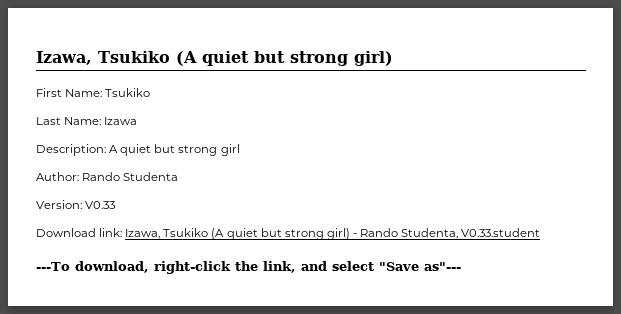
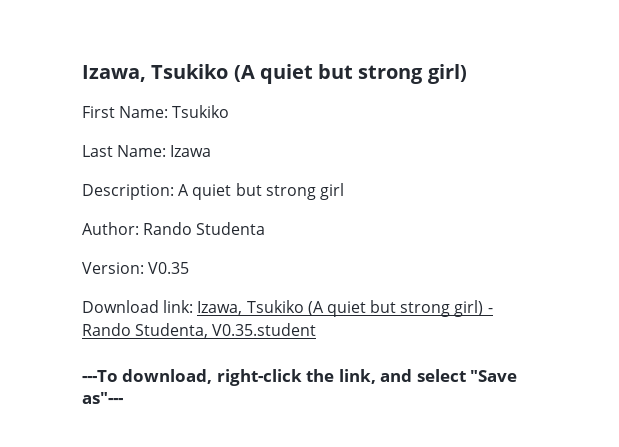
- Version: V0.33
+ Version: V0.35
- Download link: Izawa, Tsukiko (A quiet but strong girl) - Rando Studenta, V0.33.student
+ Download link: Izawa, Tsukiko (A quiet but strong girl) - Rando Studenta, V0.35.student

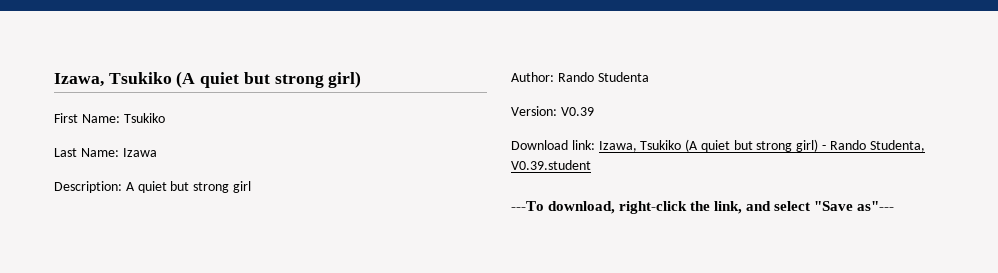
- Version: V0.35
+ Version: V0.39
- Download link: Izawa, Tsukiko (A quiet but strong girl) - Rando Studenta, V0.35.student
+ Download link: Izawa, Tsukiko (A quiet but strong girl) - Rando Studenta, V0.39.student

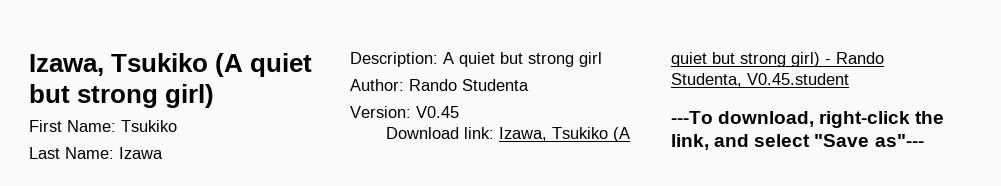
- Version: V0.39
+ Version: V0.45
- Download link: Izawa, Tsukiko (A quiet but strong girl) - Rando Studenta, V0.39.student
+ Download link: Izawa, Tsukiko (A quiet but strong girl) - Rando Studenta, V0.45.student

